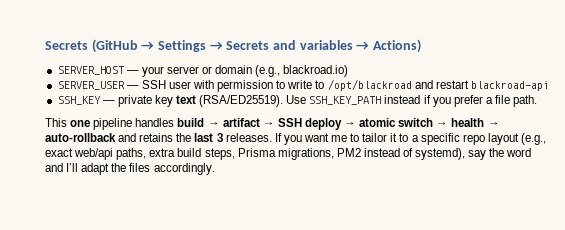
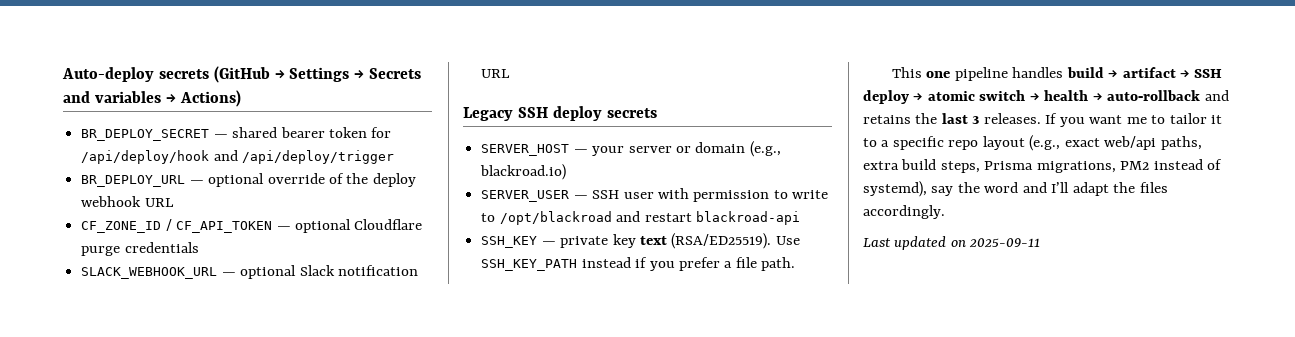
- Secrets (GitHub → Settings → Secrets and variables → Actions)
+ Auto-deploy secrets (GitHub → Settings → Secrets and variables → Actions)
+ BR_DEPLOY_SECRET — shared bearer token for /api/deploy/hook and /api/deploy/trigger
+ BR_DEPLOY_URL — optional override of the deploy webhook URL
+ CF_ZONE_ID / CF_API_TOKEN — optional Cloudflare purge credentials
+ SLACK_WEBHOOK_URL — optional Slack notification URL
+ Legacy SSH deploy secrets
+ Last updated on 2025-09-11

